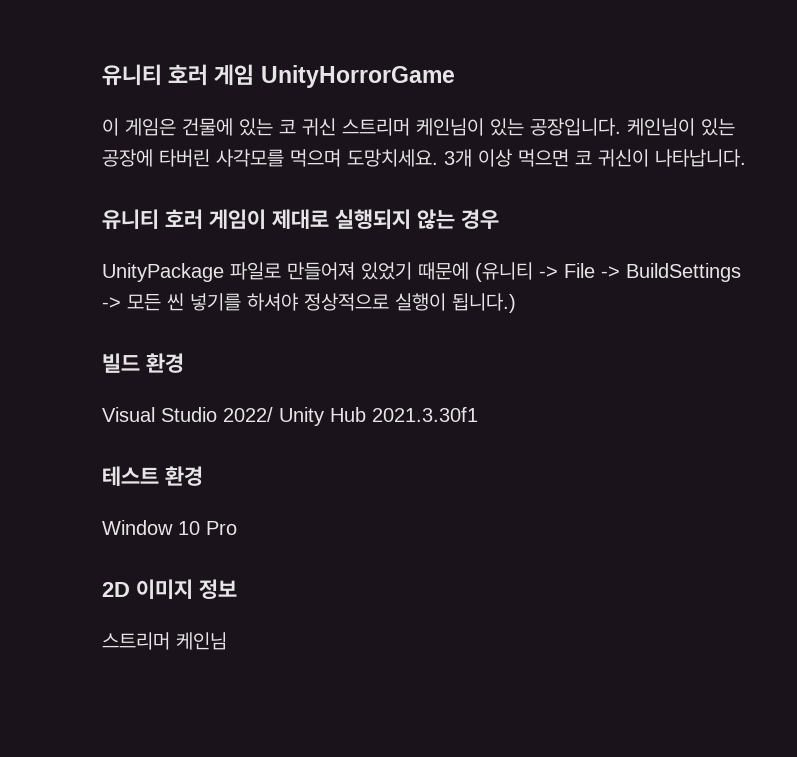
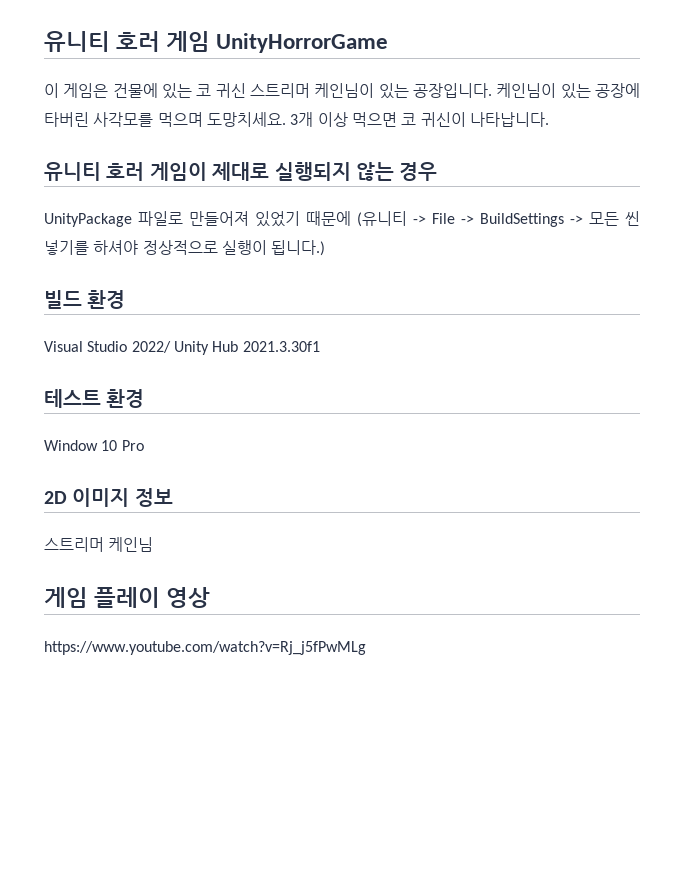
+ 게임 플레이 영상
+ https://www.youtube.com/watch?v=Rj_j5fPwMLg

